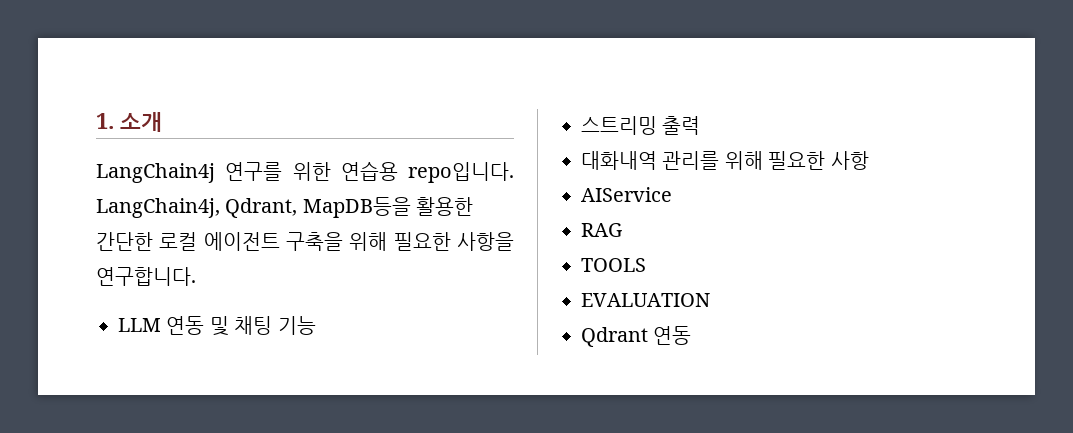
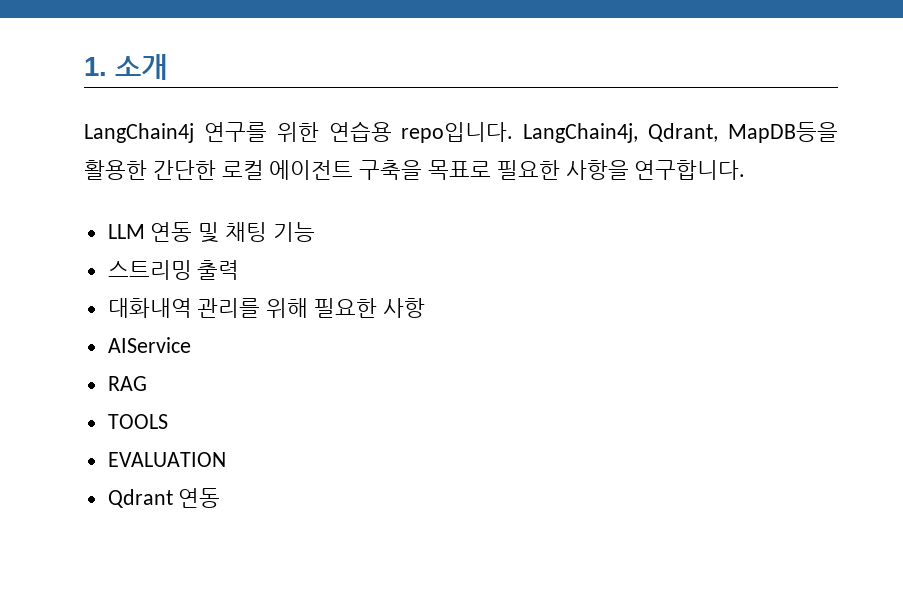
- LangChain4j, Qdrant, MapDB등을 활용한 간단한 로컬 에이전트 구축을 위해 필요한 사항을 연구합니다.
+ LangChain4j, Qdrant, MapDB등을 활용한 간단한 로컬 에이전트 구축을 목표로 필요한 사항을 연구합니다.

